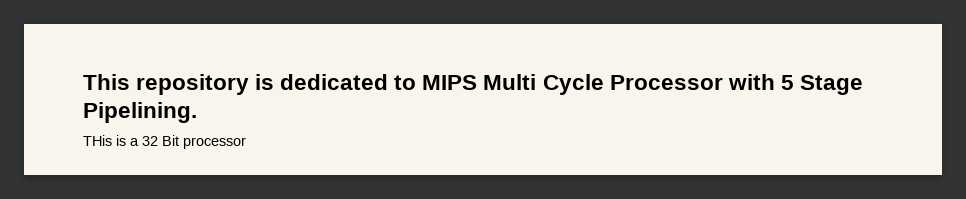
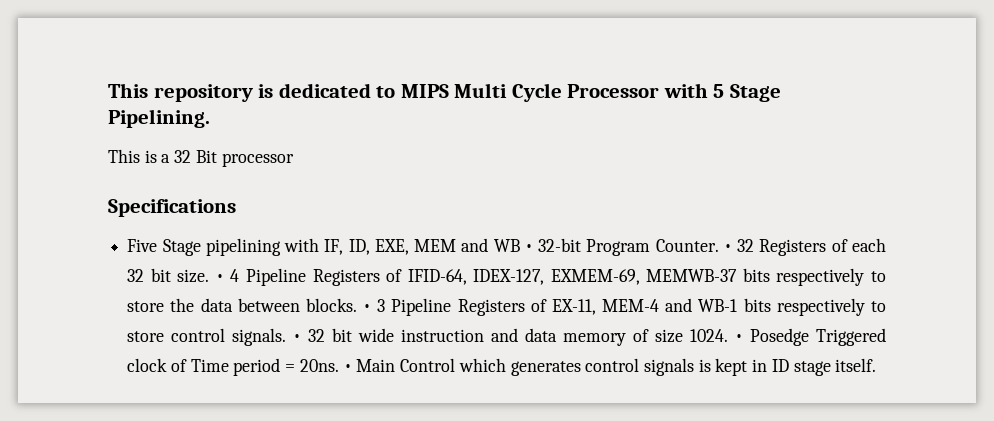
- THis is a 32 Bit processor
+ This is a 32 Bit processor
+ Specifications
+ Five Stage pipelining with IF, ID, EXE, MEM and WB • 32-bit Program Counter. • 32 Registers of each 32 bit size. • 4 Pipeline Registers of IFID-64, IDEX-127, EXMEM-69, MEMWB-37 bits respectively to store the data between blocks. • 3 Pipeline Registers of EX-11, MEM-4 and WB-1 bits respectively to store control signals. • 32 bit wide instruction and data memory of size 1024. • Posedge Triggered clock of Time period = 20ns. • Main Control which generates control signals is kept in ID stage itself.

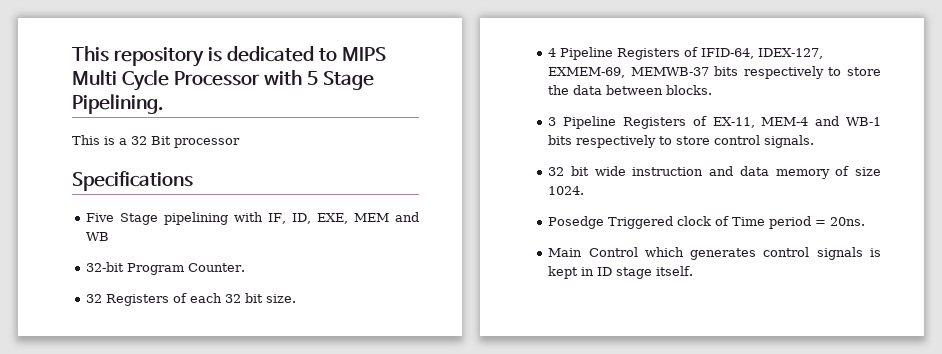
- Five Stage pipelining with IF, ID, EXE, MEM and WB • 32-bit Program Counter. • 32 Registers of each 32 bit size. • 4 Pipeline Registers of IFID-64, IDEX-127, EXMEM-69, MEMWB-37 bits respectively to store the data between blocks. • 3 Pipeline Registers of EX-11, MEM-4 and WB-1 bits respectively to store control signals. • 32 bit wide instruction and data memory of size 1024. • Posedge Triggered clock of Time period = 20ns. • Main Control which generates control signals is kept in ID stage itself.
+ Five Stage pipelining with IF, ID, EXE, MEM and WB
+ 32-bit Program Counter.
+ 32 Registers of each 32 bit size.
+ 4 Pipeline Registers of IFID-64, IDEX-127, EXMEM-69, MEMWB-37 bits respectively to store the data between blocks.
+ 3 Pipeline Registers of EX-11, MEM-4 and WB-1 bits respectively to store control signals.
+ 32 bit wide instruction and data memory of size 1024.
+ Posedge Triggered clock of Time period = 20ns.
+ Main Control which generates control signals is kept in ID stage itself.

